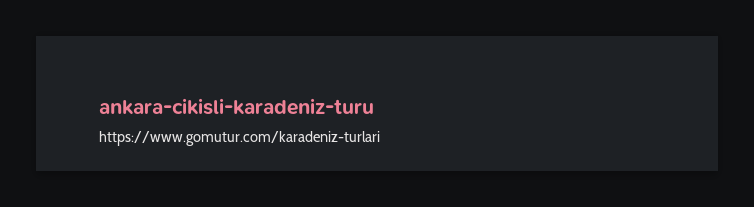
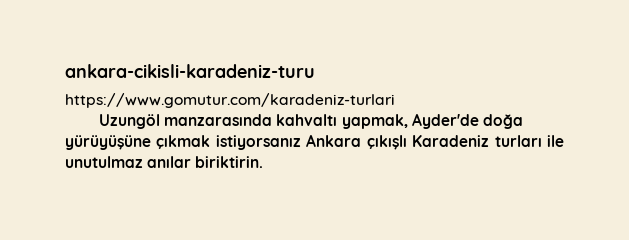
+ Uzungöl manzarasında kahvaltı yapmak, Ayder'de doğa yürüyüşüne çıkmak istiyorsanız Ankara çıkışlı Karadeniz turları ile unutulmaz anılar biriktirin.

